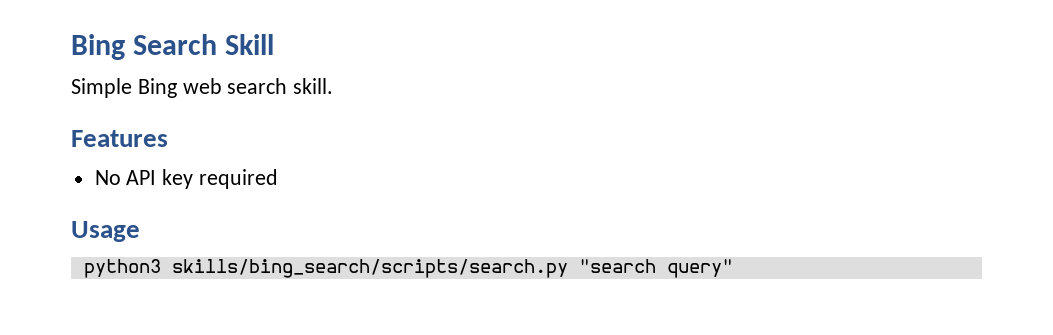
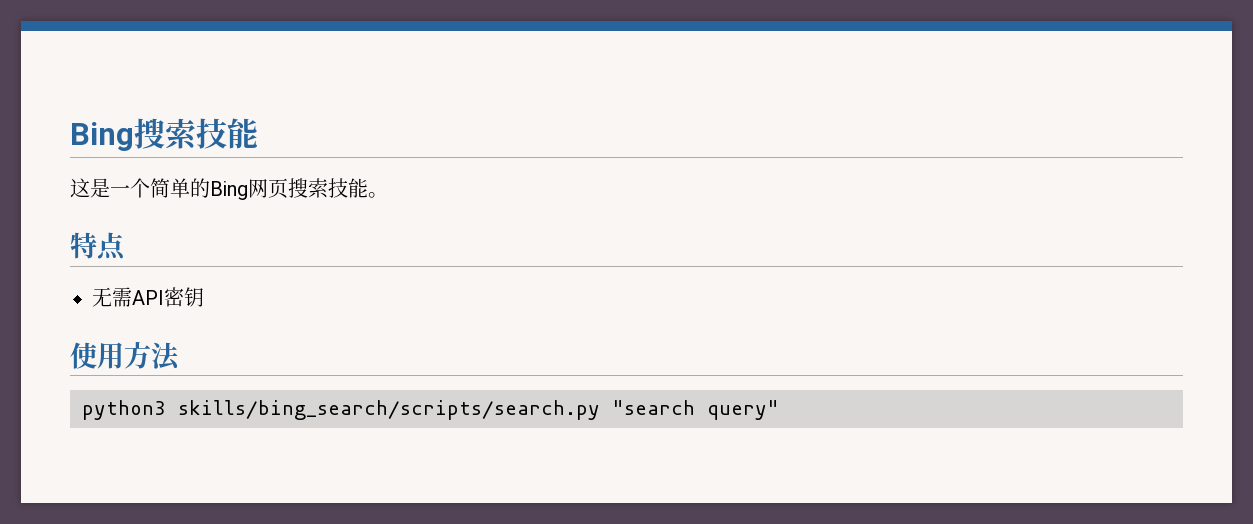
- Bing Search Skill
- Simple Bing web search skill.
- Features
- No API key required
- Usage
+ Bing搜索技能
+ 这是一个简单的Bing网页搜索技能。
+ 特点
+ 无需API密钥
+ 使用方法

